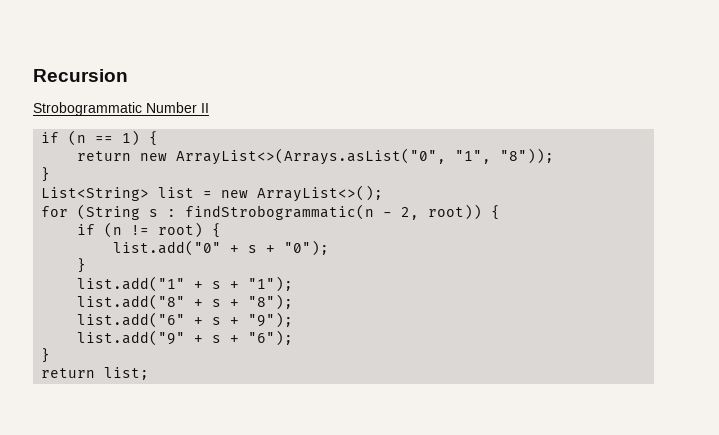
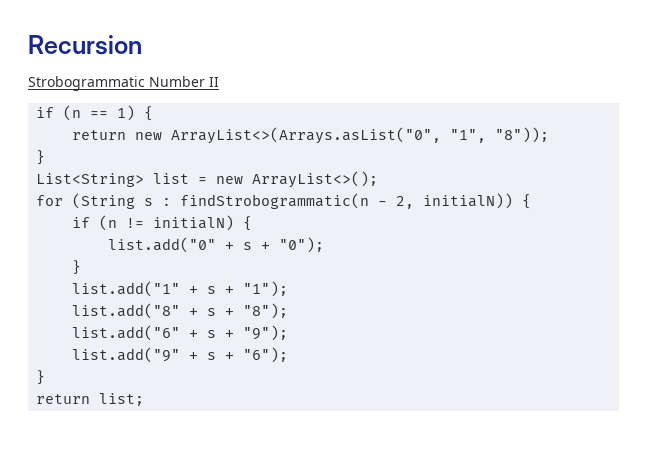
- for (String s : findStrobogrammatic(n - 2, root)) {
+ for (String s : findStrobogrammatic(n - 2, initialN)) {
- if (n != root) {
+ if (n != initialN) {

